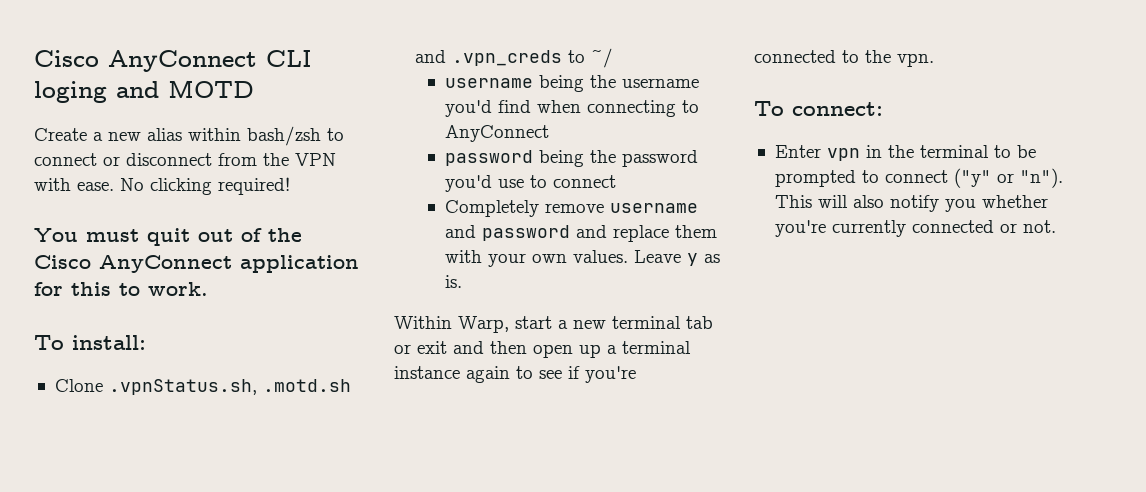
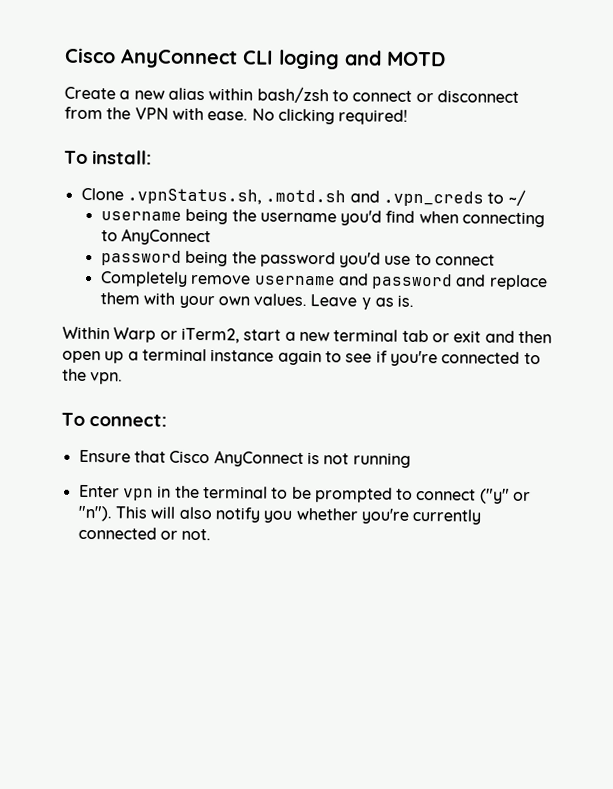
- You must quit out of the Cisco AnyConnect application for this to work.
- Within Warp, start a new terminal tab or exit and then open up a terminal instance again to see if you're connected to the vpn.
+ Within Warp or iTerm2, start a new terminal tab or exit and then open up a terminal instance again to see if you're connected to the vpn.
+ Ensure that Cisco AnyConnect is not running

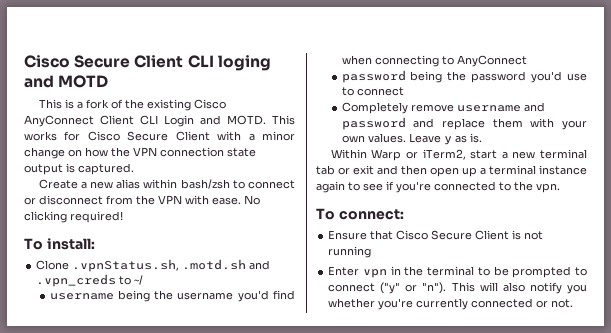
- Cisco AnyConnect CLI loging and MOTD
+ Cisco Secure Client CLI loging and MOTD
+ This is a fork of the existing Cisco AnyConnect Client CLI Login and MOTD. This works for Cisco Secure Client with a minor change on how the VPN connection state output is captured.
- Ensure that Cisco AnyConnect is not running
+ Ensure that Cisco Secure Client is not running

